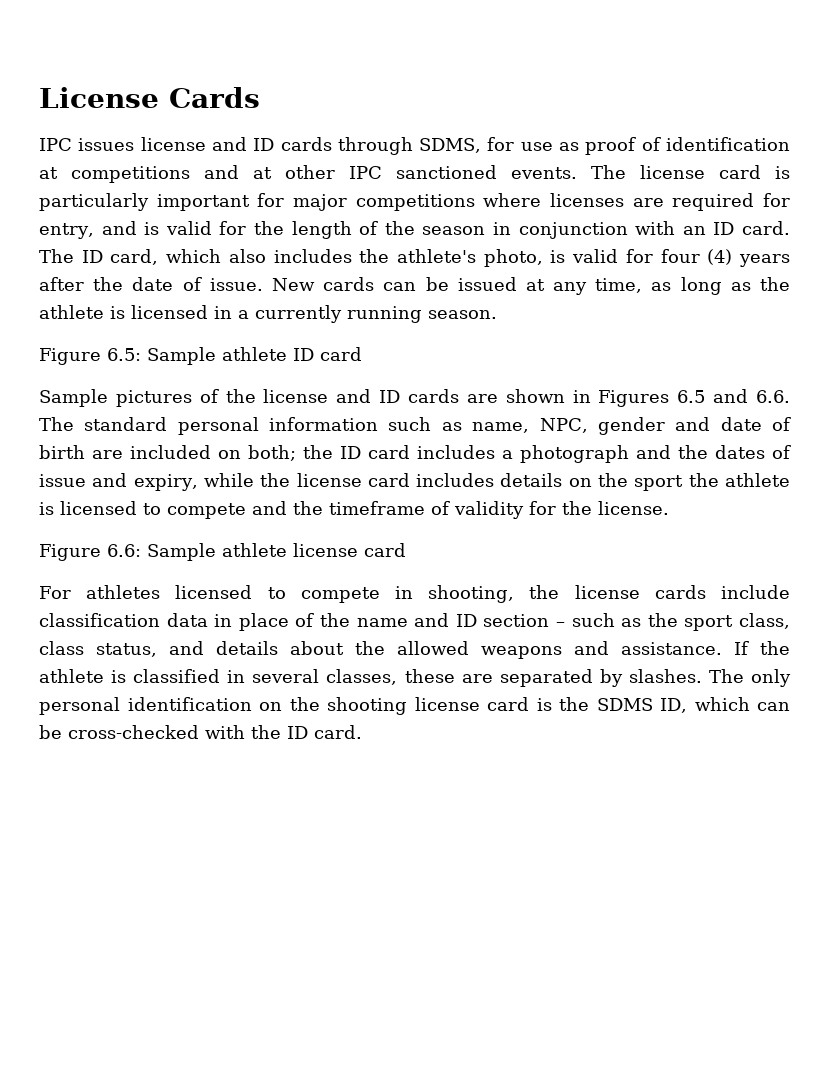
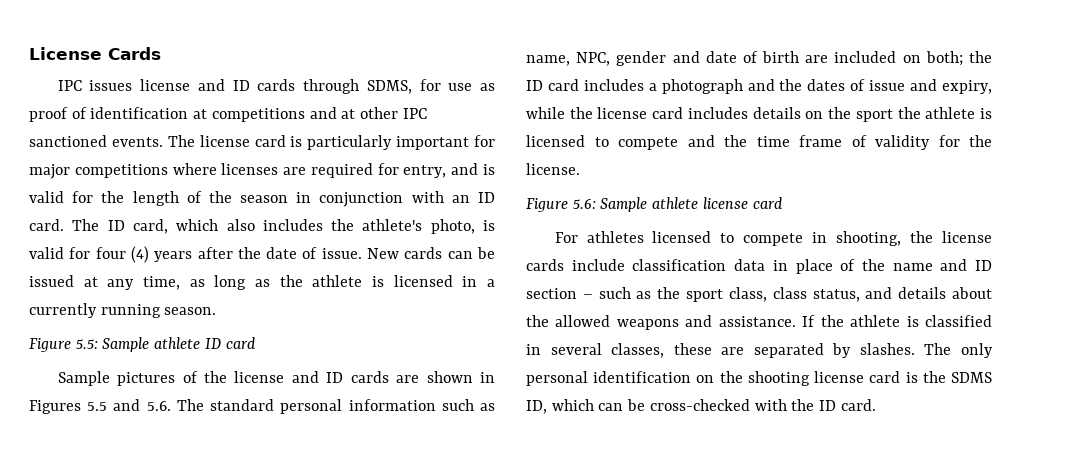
- Figure 6.5: Sample athlete ID card
+ Figure 5.5: Sample athlete ID card
- Sample pictures of the license and ID cards are shown in Figures 6.5 and 6.6. The standard personal information such as name, NPC, gender and date of birth are included on both;
+ Sample pictures of the license and ID cards are shown in Figures 5.5 and 5.6. The standard personal information such as name, NPC, gender and date of birth are included on both;
- the ID card includes a photograph and the dates of issue and expiry, while the license card includes details on the sport the athlete is licensed to compete and the timeframe of validity for the license.
+ the ID card includes a photograph and the dates of issue and expiry, while the license card includes details on the sport the athlete is licensed to compete and the time frame of validity for the license.
- Figure 6.6: Sample athlete license card
+ Figure 5.6: Sample athlete license card

